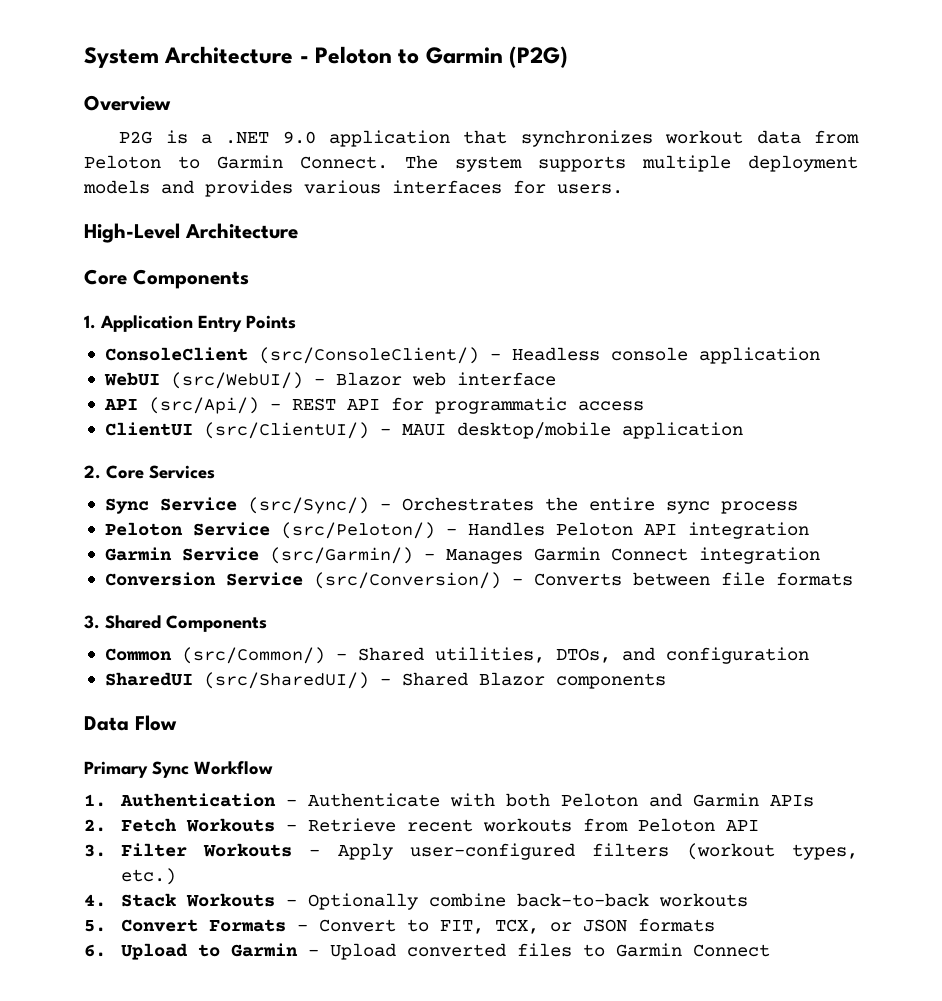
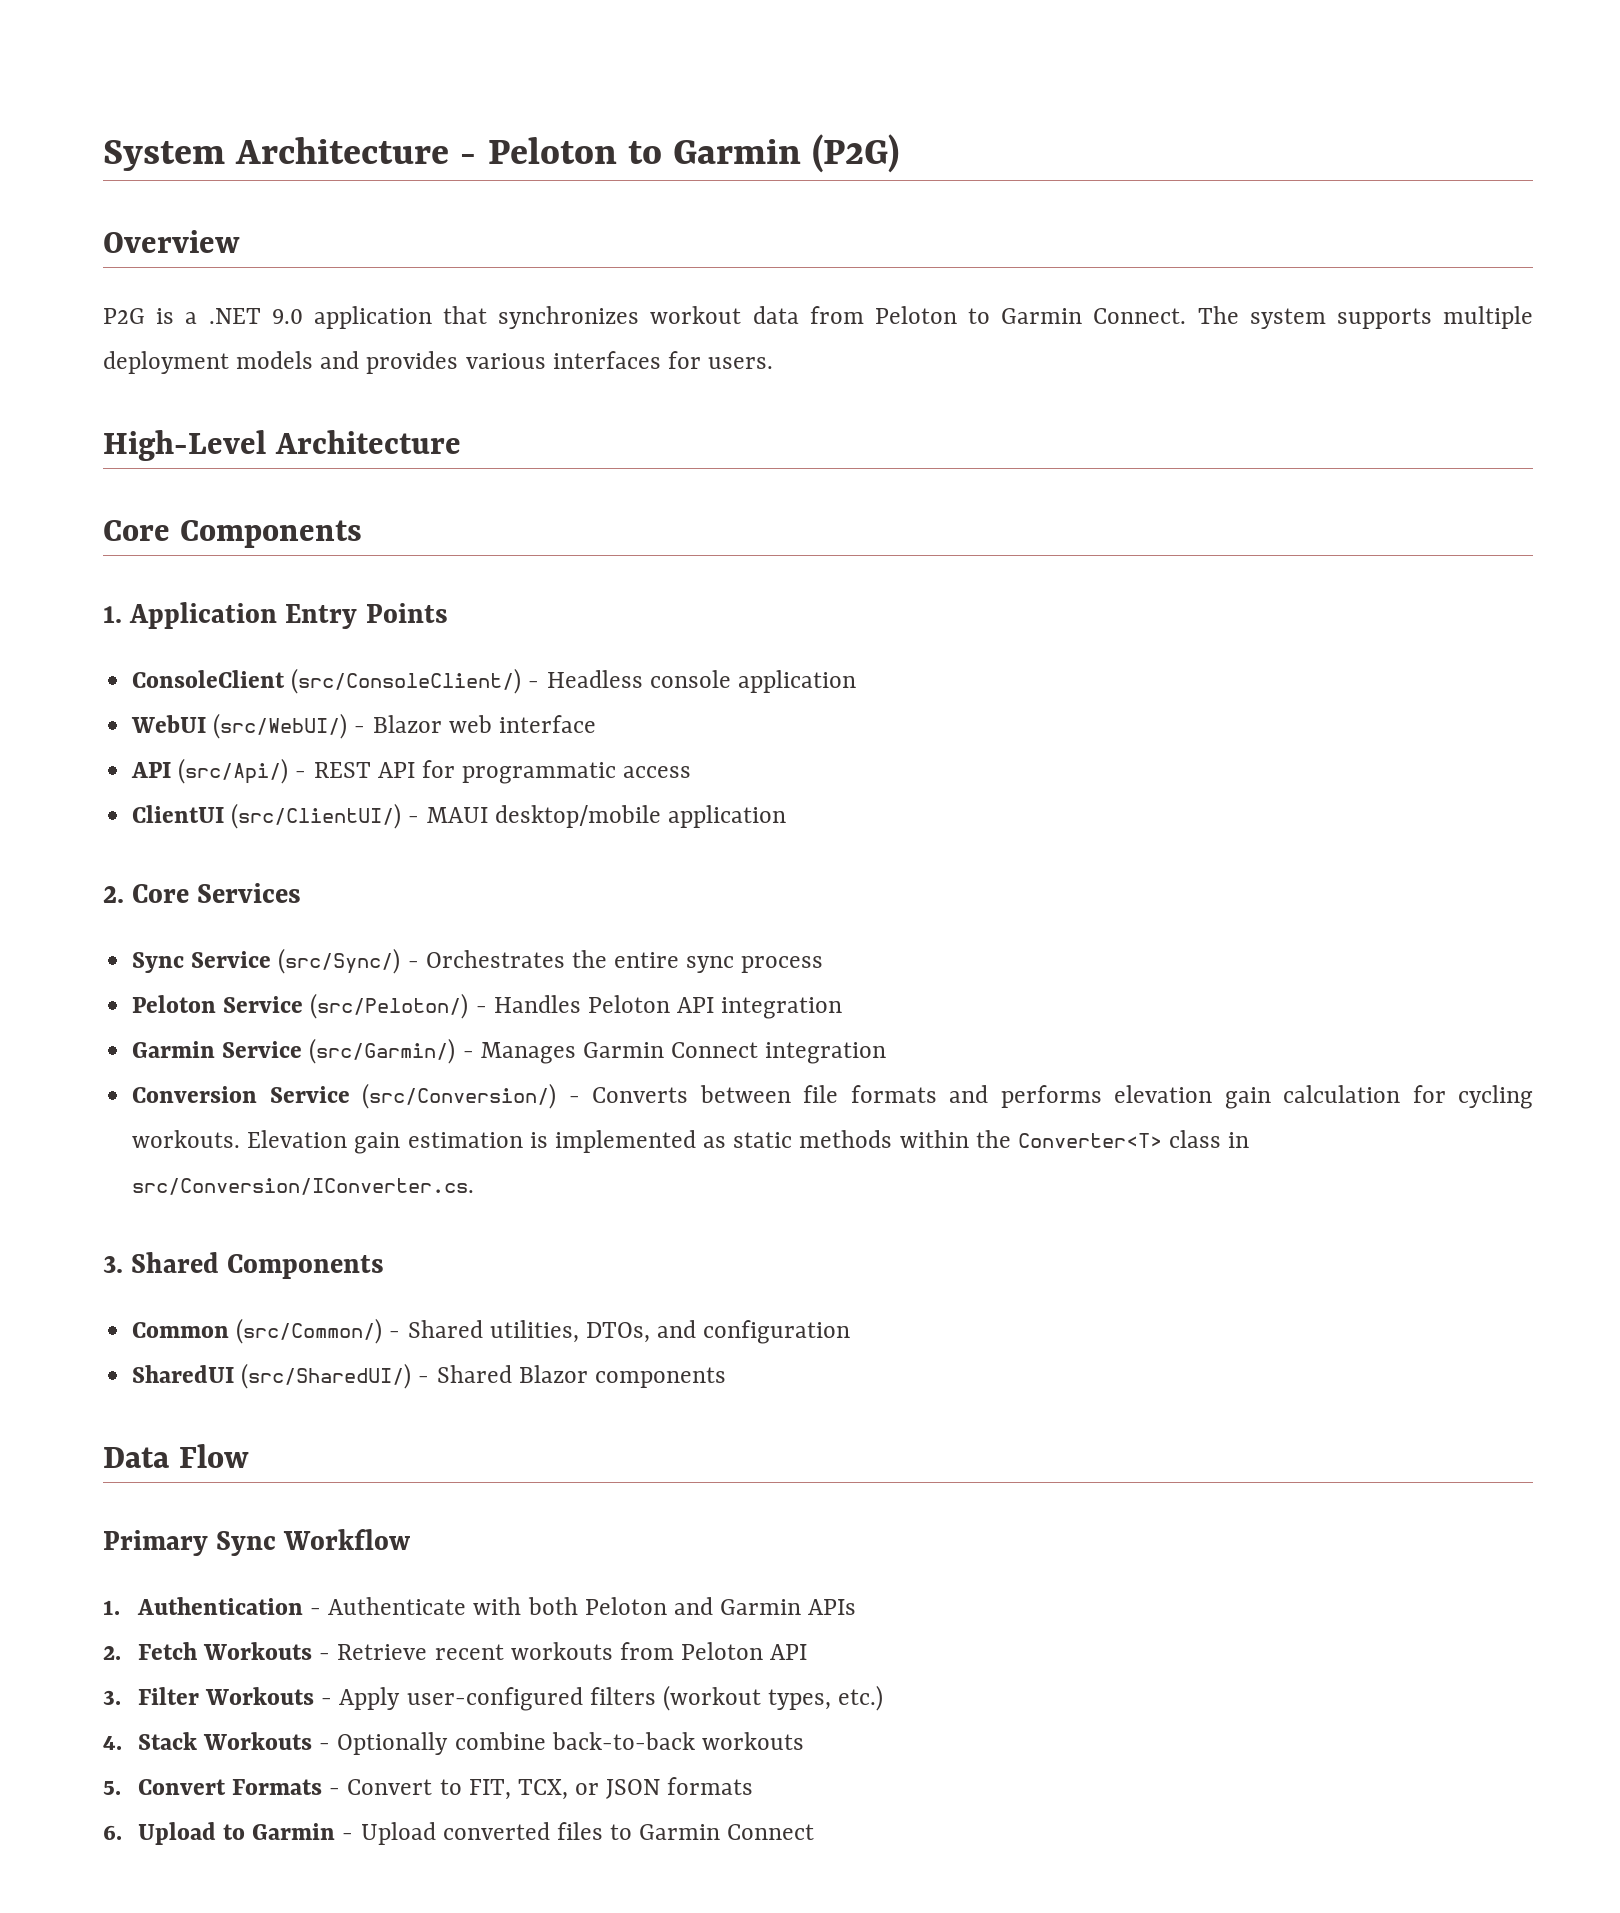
- Conversion Service (src/Conversion/) - Converts between file formats
+ Conversion Service (src/Conversion/) - Converts between file formats and performs elevation gain calculation for cycling workouts. Elevation gain estimation is implemented as static methods within the Converter<T> class in src/Conversion/IConverter.cs.

